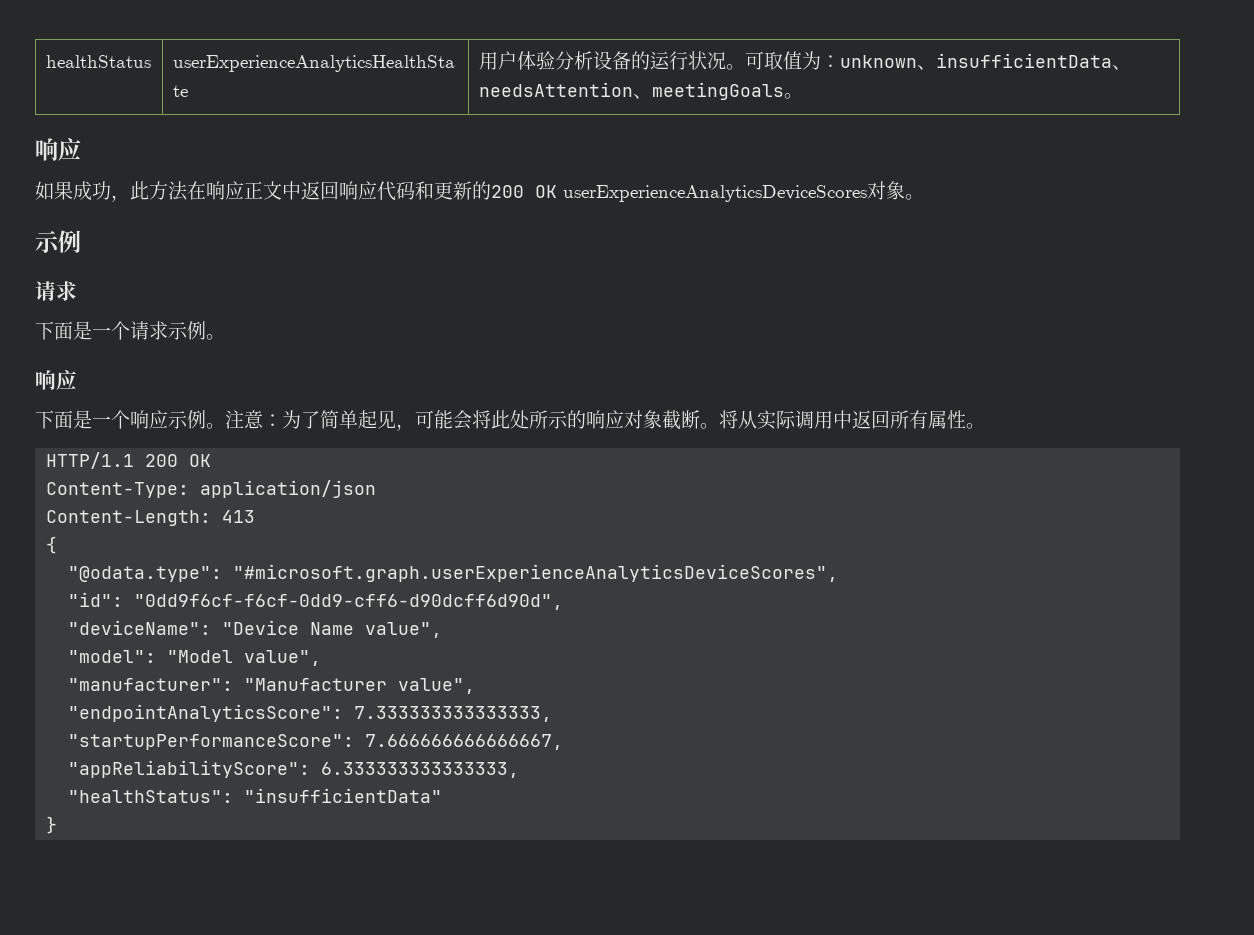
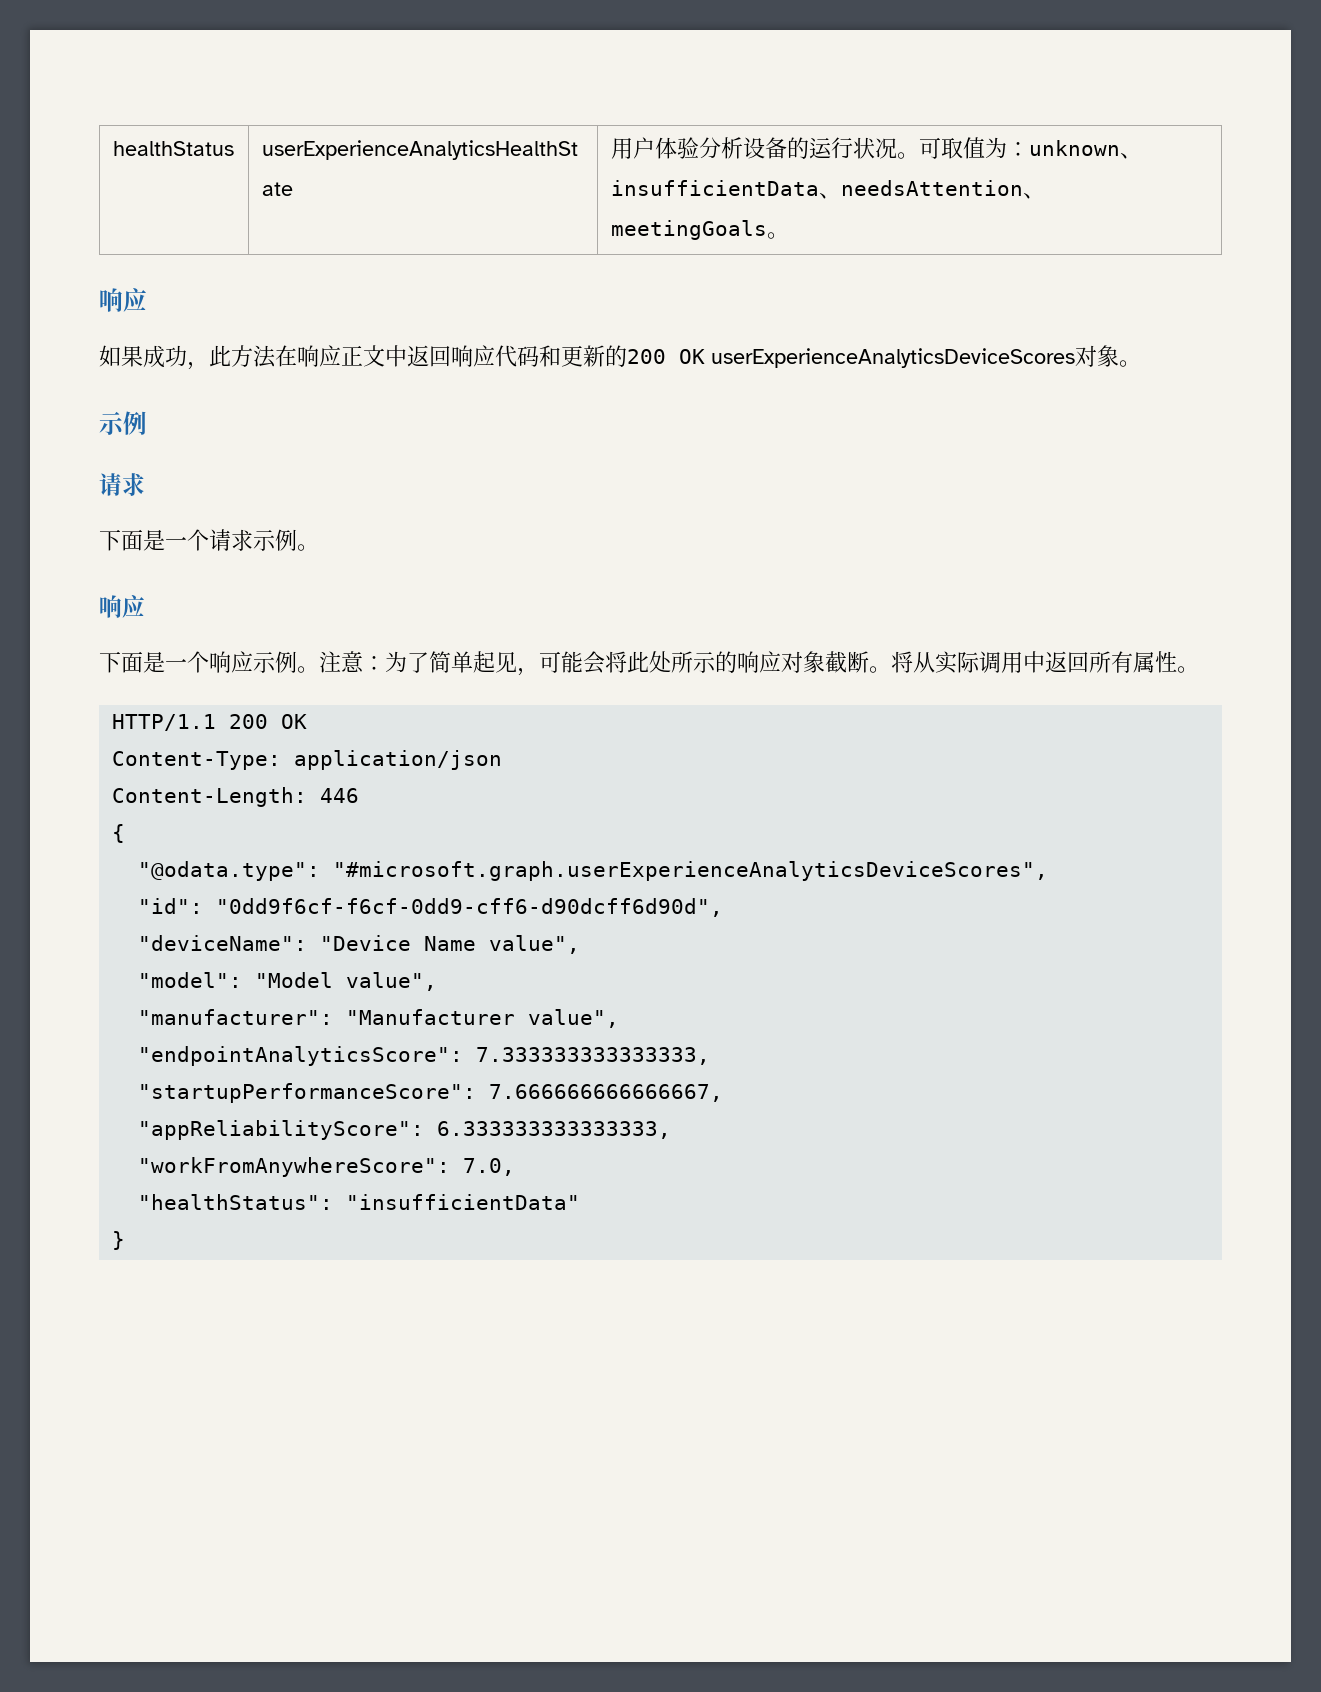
- Content-Length: 413
+ Content-Length: 446
+ "workFromAnywhereScore": 7.0,

